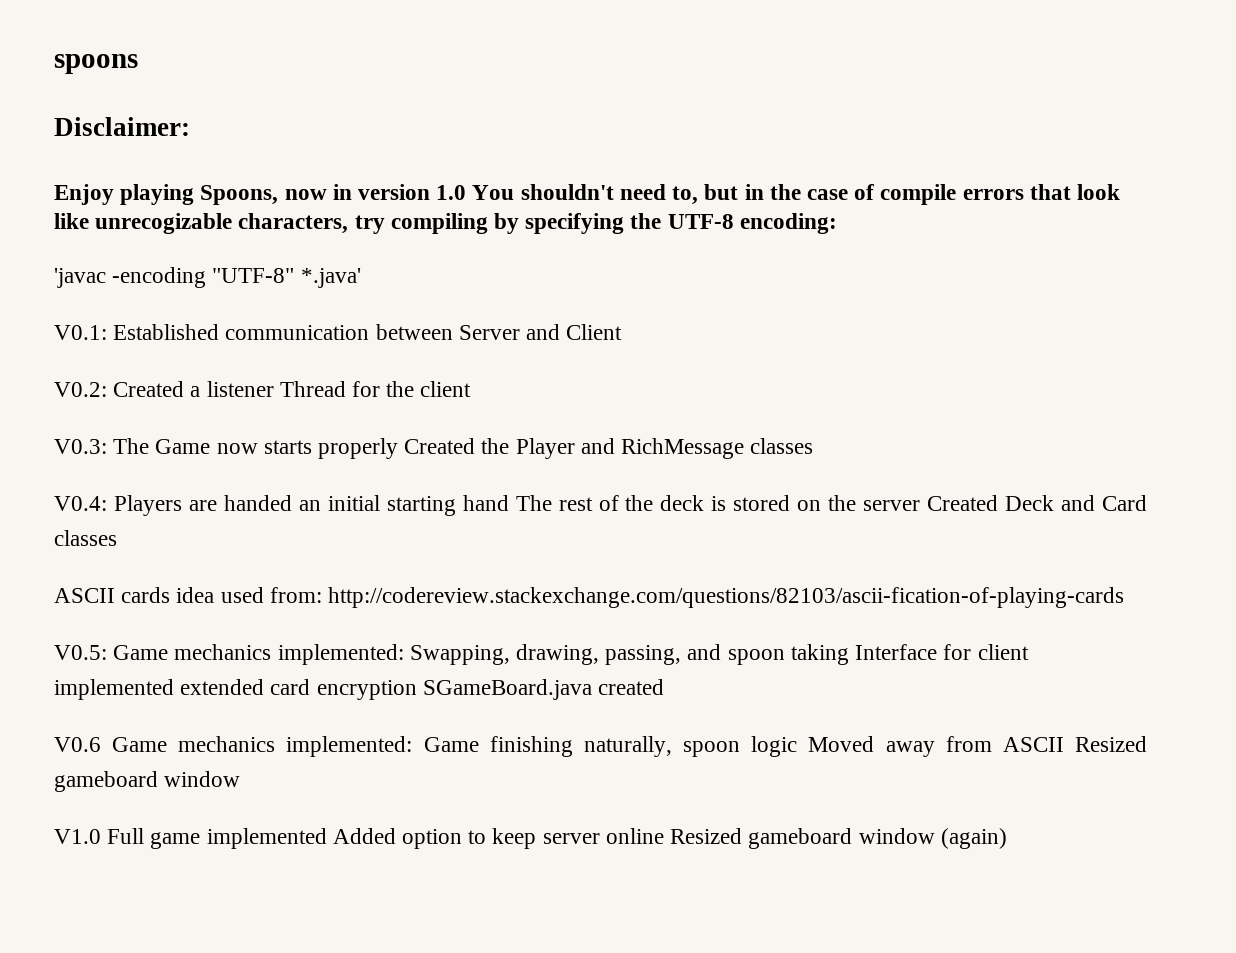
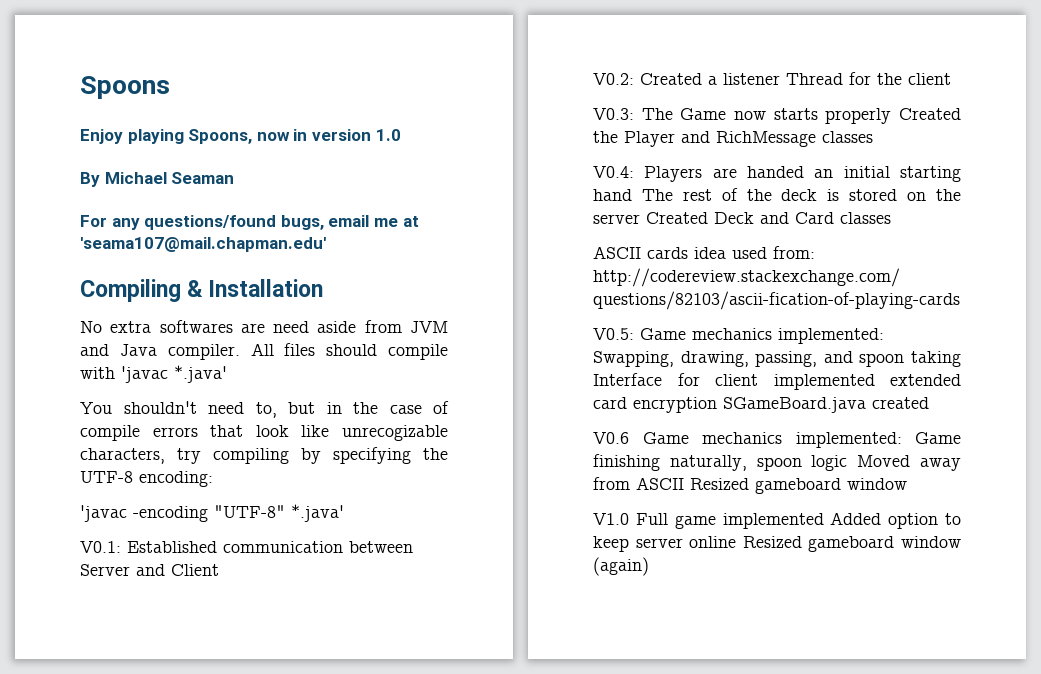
- spoons
- Disclaimer:
+ Spoons
- Enjoy playing Spoons, now in version 1.0 You shouldn't need to, but in the case of compile errors that look like unrecogizable characters, try compiling by specifying the UTF-8 encoding:
+ Enjoy playing Spoons, now in version 1.0
+ By Michael Seaman
+ For any questions/found bugs, email me at 'seama107@mail.chapman.edu'
+ Compiling & Installation
+ No extra softwares are need aside from JVM and Java compiler. All files should compile with 'javac *.java'
+ You shouldn't need to, but in the case of compile errors that look like unrecogizable characters, try compiling by specifying the UTF-8 encoding:

